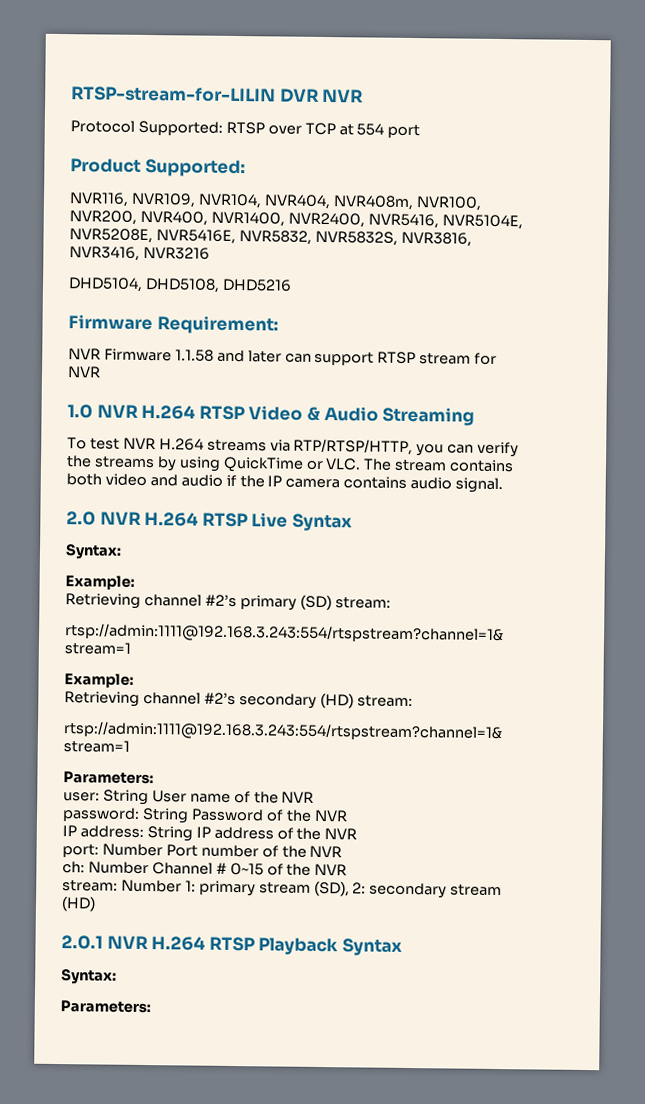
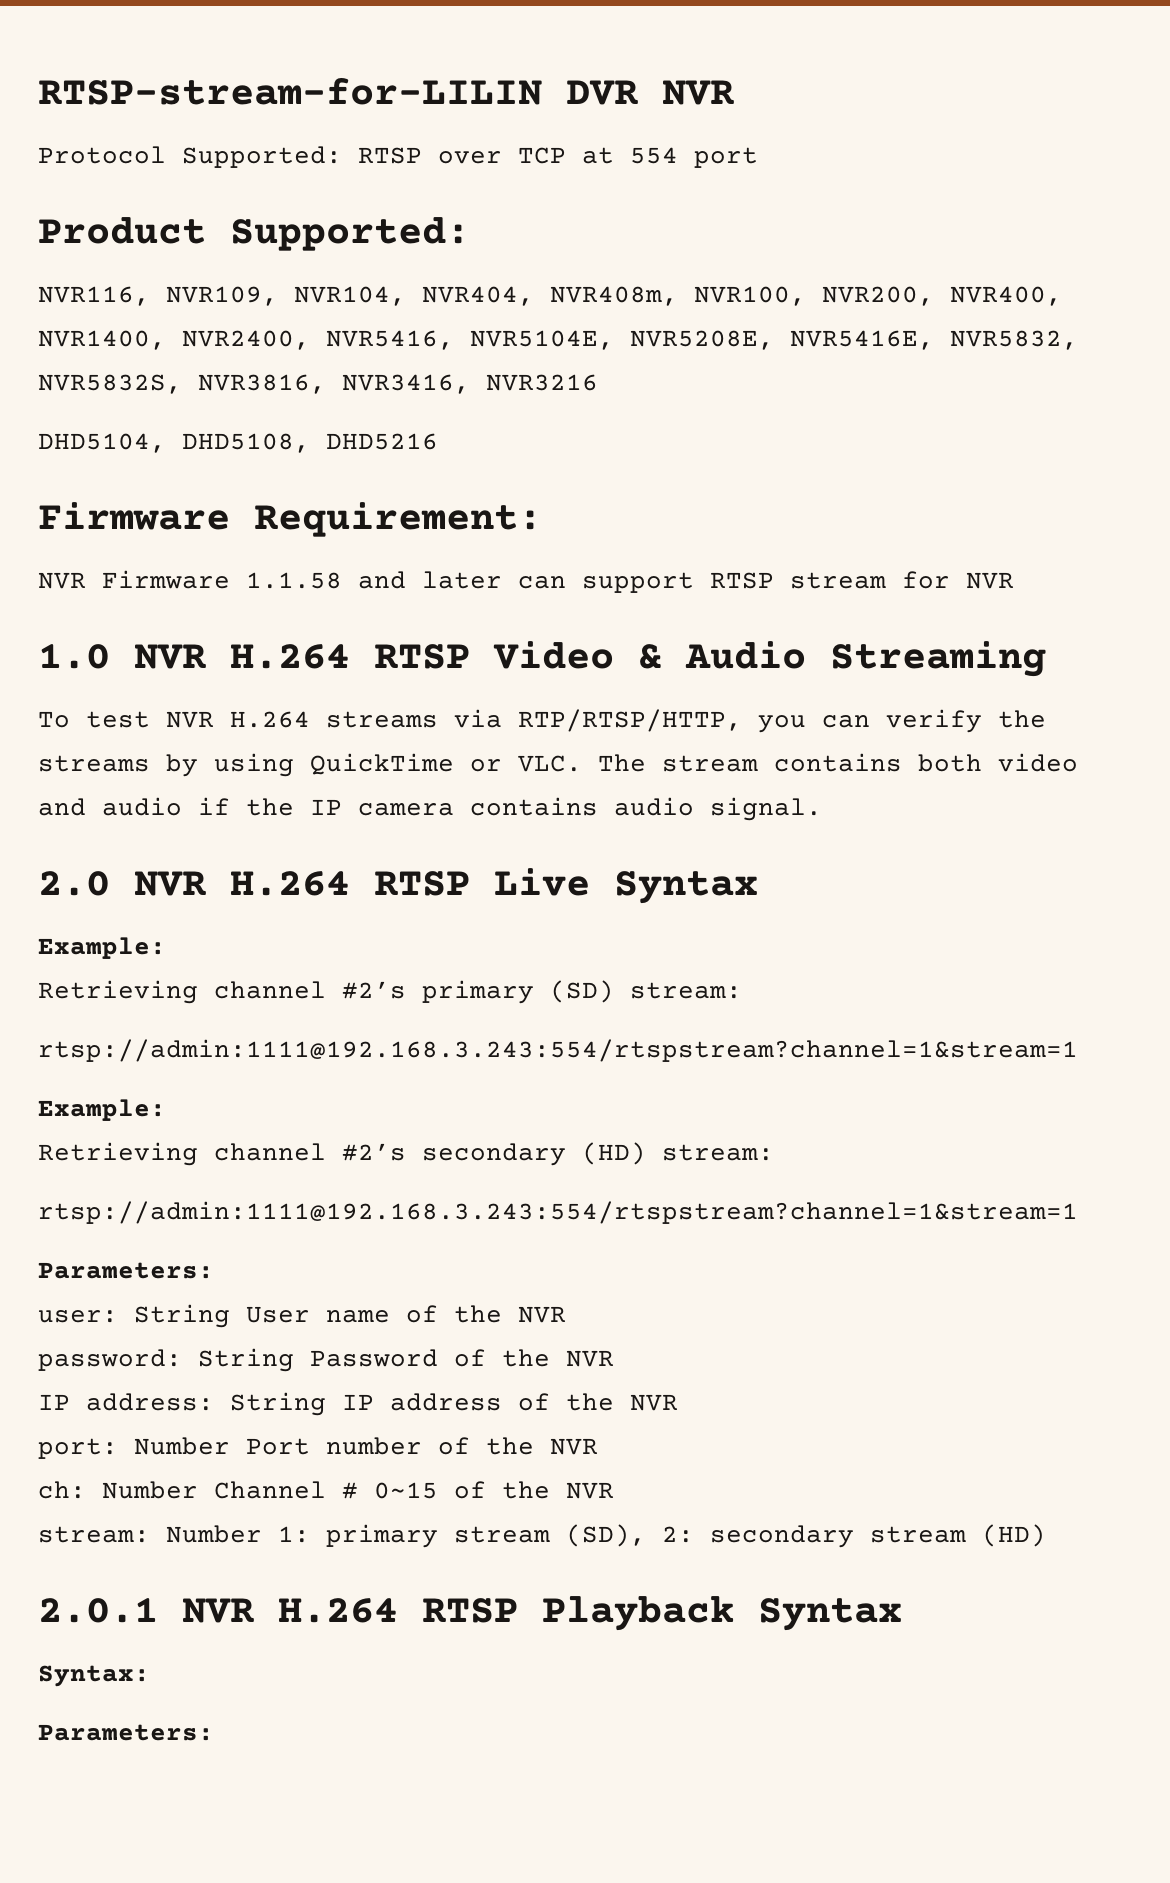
  2.0 NVR H.264 RTSP Live Syntax
- Syntax:

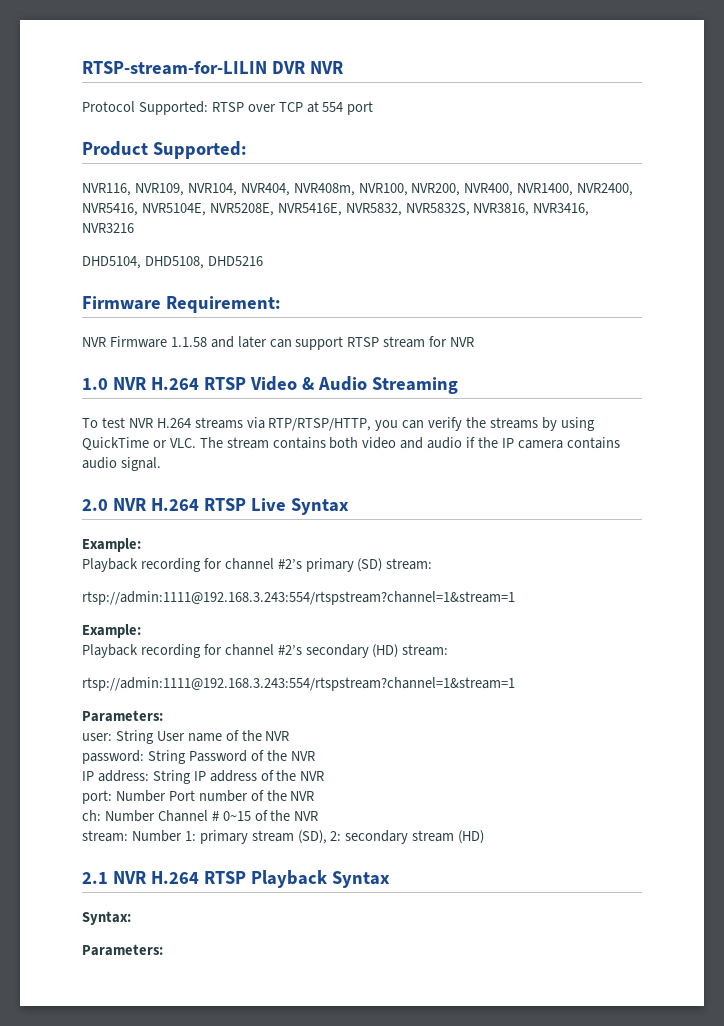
- Retrieving channel #2’s primary (SD) stream:
+ Playback recording for channel #2’s primary (SD) stream:
- Retrieving channel #2’s secondary (HD) stream:
+ Playback recording for channel #2’s secondary (HD) stream:
- 2.0.1 NVR H.264 RTSP Playback Syntax
+ 2.1 NVR H.264 RTSP Playback Syntax

